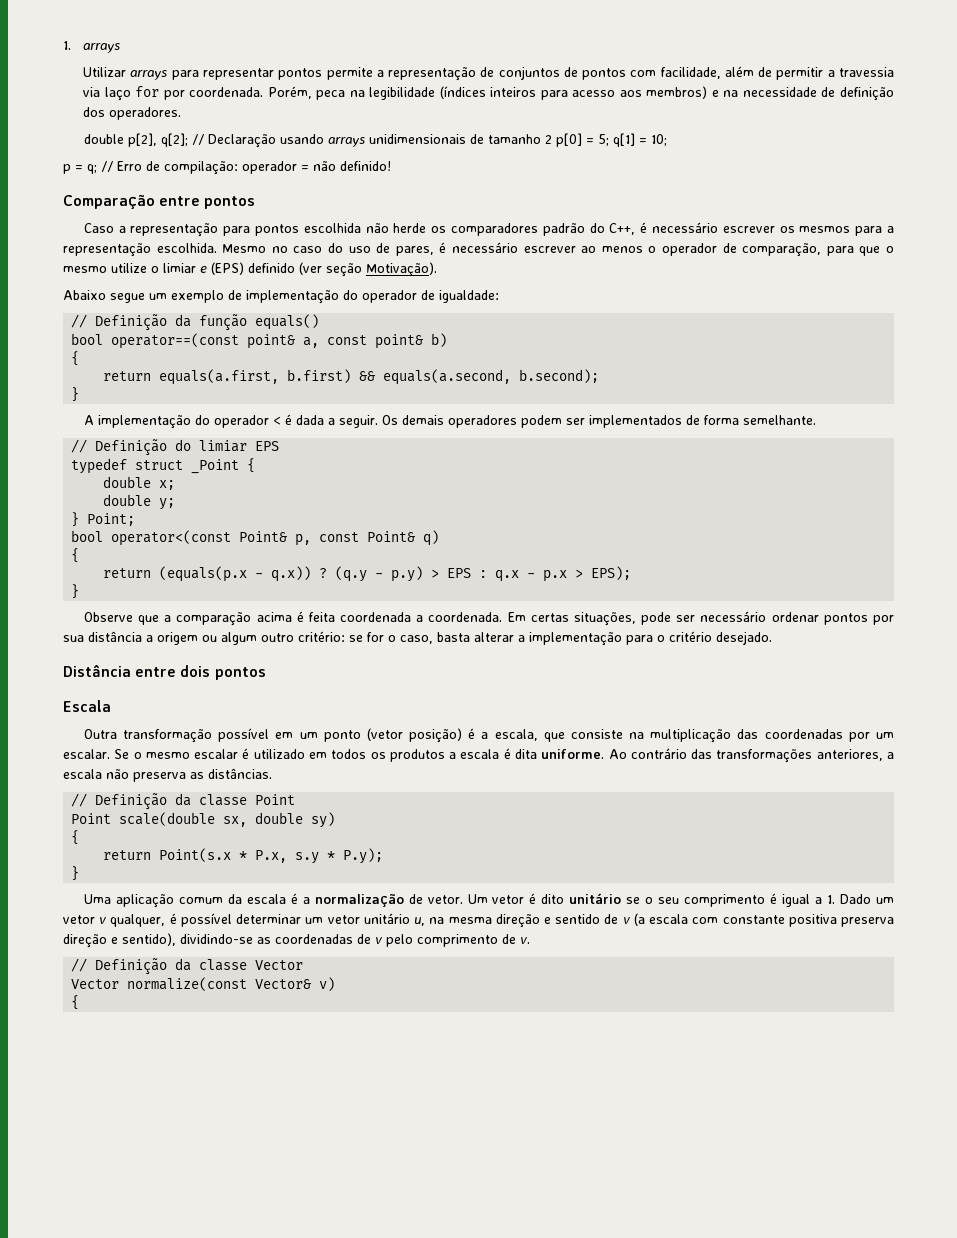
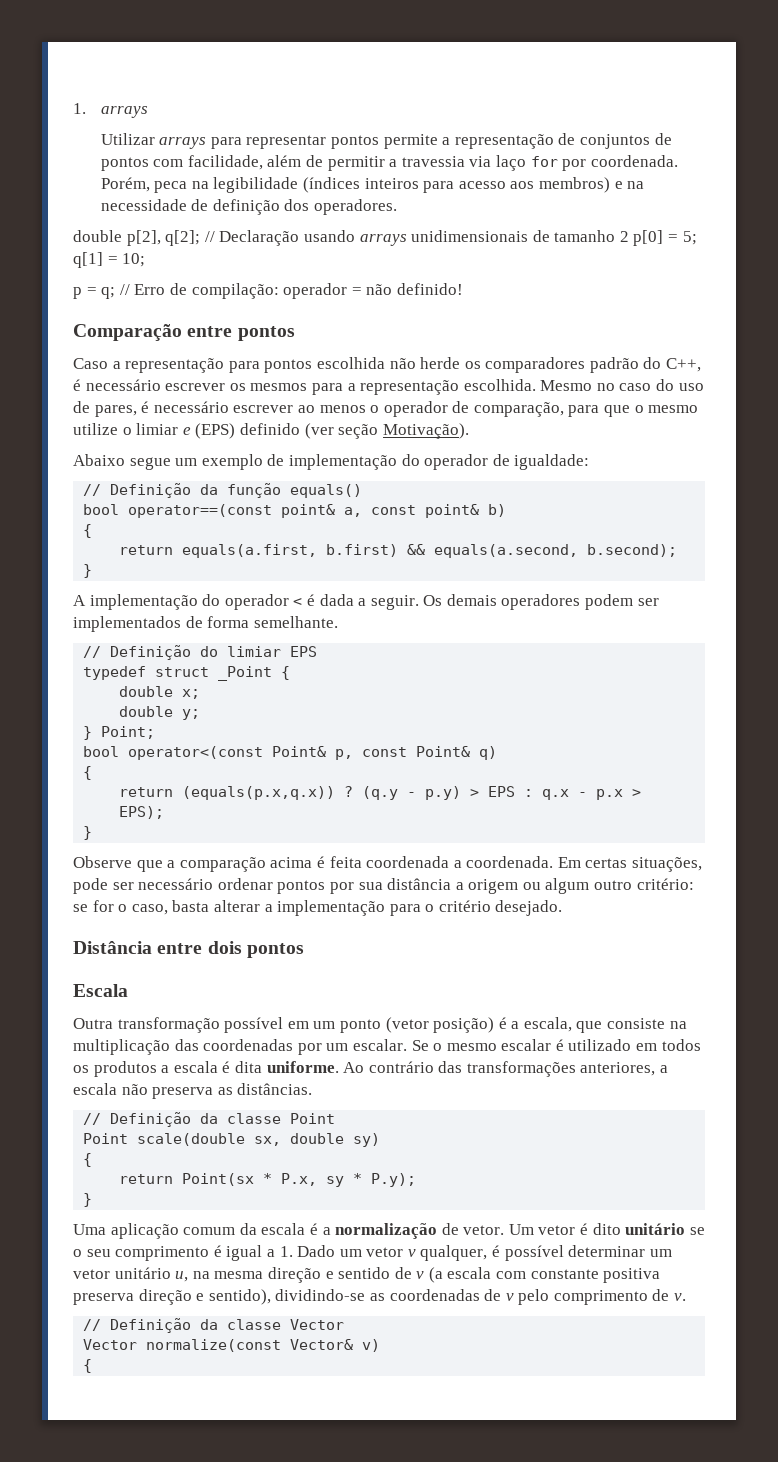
- return (equals(p.x - q.x)) ?
+ return (equals(p.x,q.x)) ?
- return Point(s.x * P.x, s.y * P.y);
+ return Point(sx * P.x, sy * P.y);

